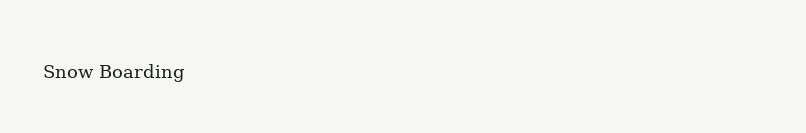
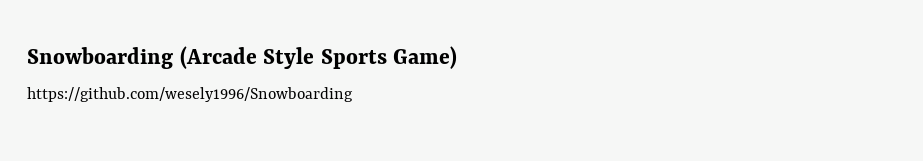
- Snow Boarding
+ Snowboarding (Arcade Style Sports Game)
+ https://github.com/wesely1996/Snowboarding

